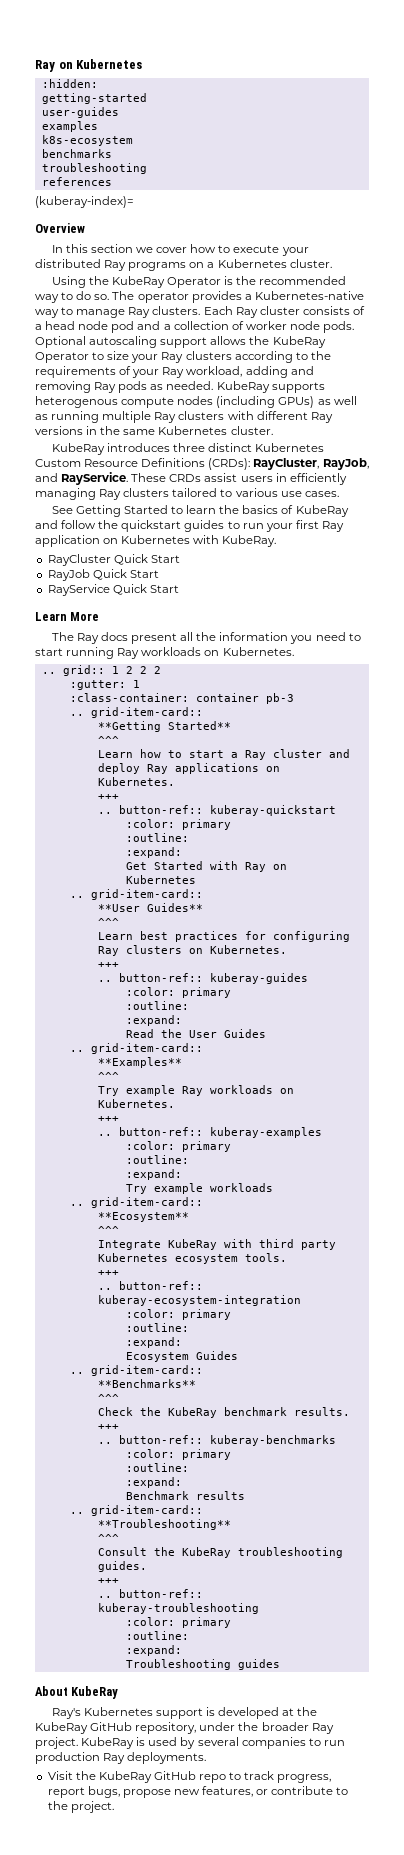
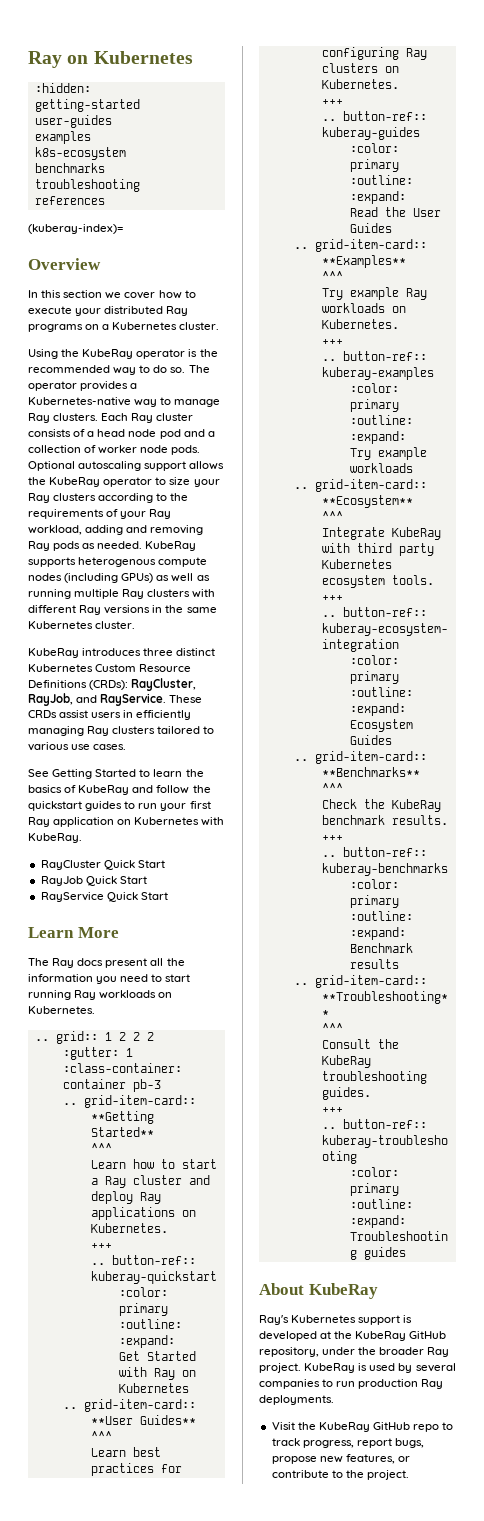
- Using the KubeRay Operator is the recommended way to do so.
+ Using the KubeRay operator is the recommended way to do so.
- Optional autoscaling support allows the KubeRay Operator to size your Ray clusters according to the requirements of your Ray workload, adding and removing Ray pods as needed.
+ Optional autoscaling support allows the KubeRay operator to size your Ray clusters according to the requirements of your Ray workload, adding and removing Ray pods as needed.

